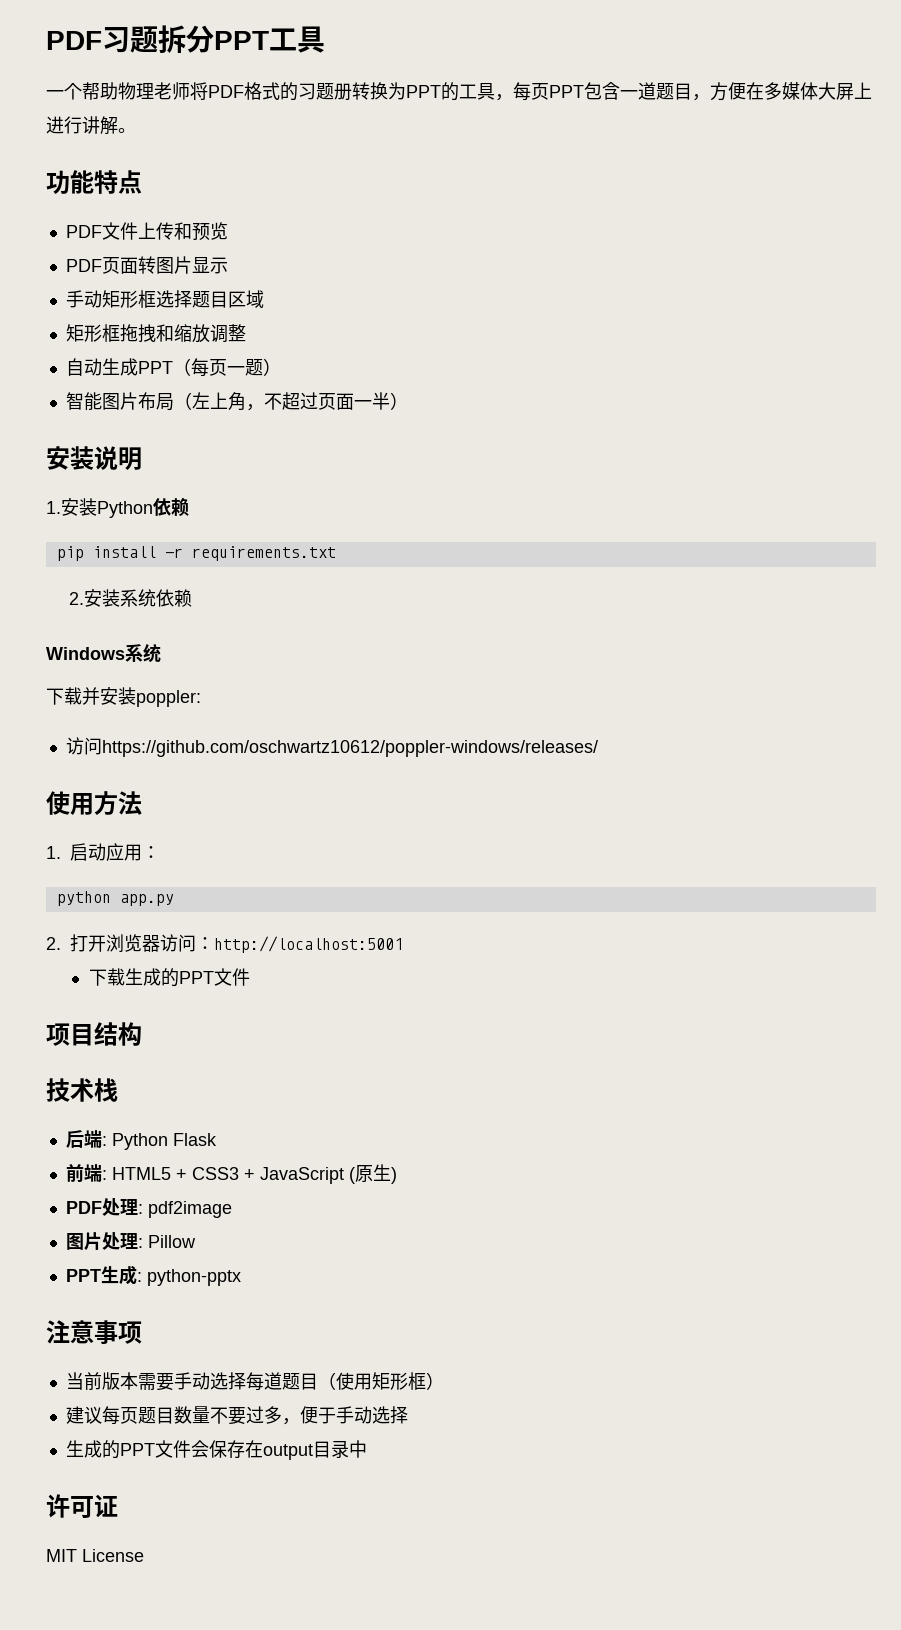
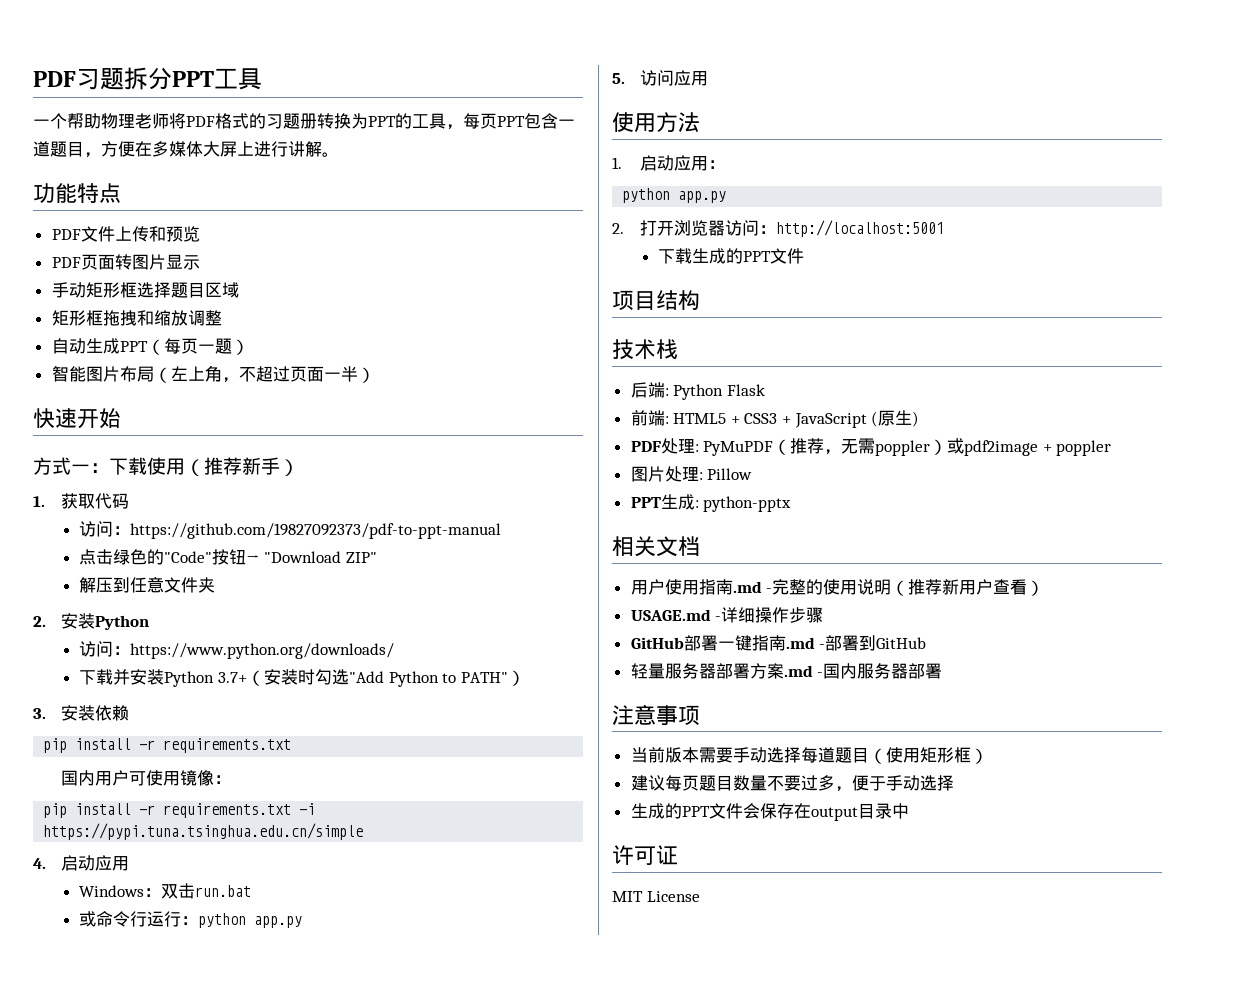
- 安装说明
- 1.安装Python依赖
+ 快速开始
+ 方式一：下载使用（推荐新手）
+ 1.获取代码
+ 访问：https://github.com/19827092373/pdf-to-ppt-manual
+ 点击绿色的"Code"按钮→ "Download ZIP"
+ 解压到任意文件夹
+ 2.安装Python
+ 访问：https://www.python.org/downloads/
+ 下载并安装Python 3.7+（安装时勾选"Add Python to PATH"）
+ 3.安装依赖
- 2.安装系统依赖
- Windows系统
- 下载并安装poppler:
- 访问https://github.com/oschwartz10612/poppler-windows/releases/
+ 国内用户可使用镜像：
+ pip install -r requirements.txt -i https://pypi.tuna.tsinghua.edu.cn/simple
+ 4.启动应用
+ Windows：双击run.bat
+ 或命令行运行：python app.py
+ 5.访问应用
- PDF处理: pdf2image
+ PDF处理: PyMuPDF（推荐，无需poppler）或pdf2image + poppler
+ 相关文档
+ 用户使用指南.md -完整的使用说明（推荐新用户查看）
+ USAGE.md -详细操作步骤
+ GitHub部署一键指南.md -部署到GitHub
+ 轻量服务器部署方案.md -国内服务器部署

